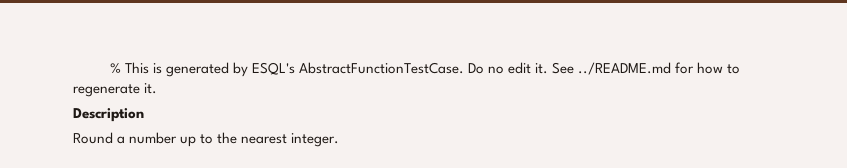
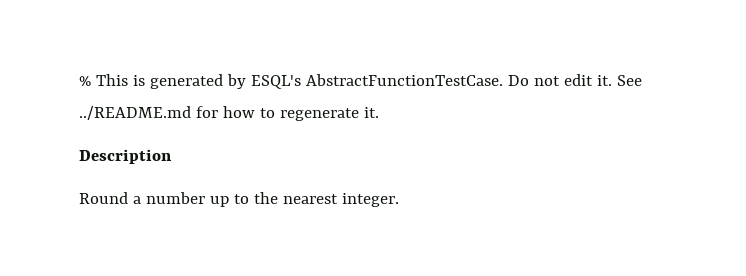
- Do no edit it.
+ Do not edit it.

